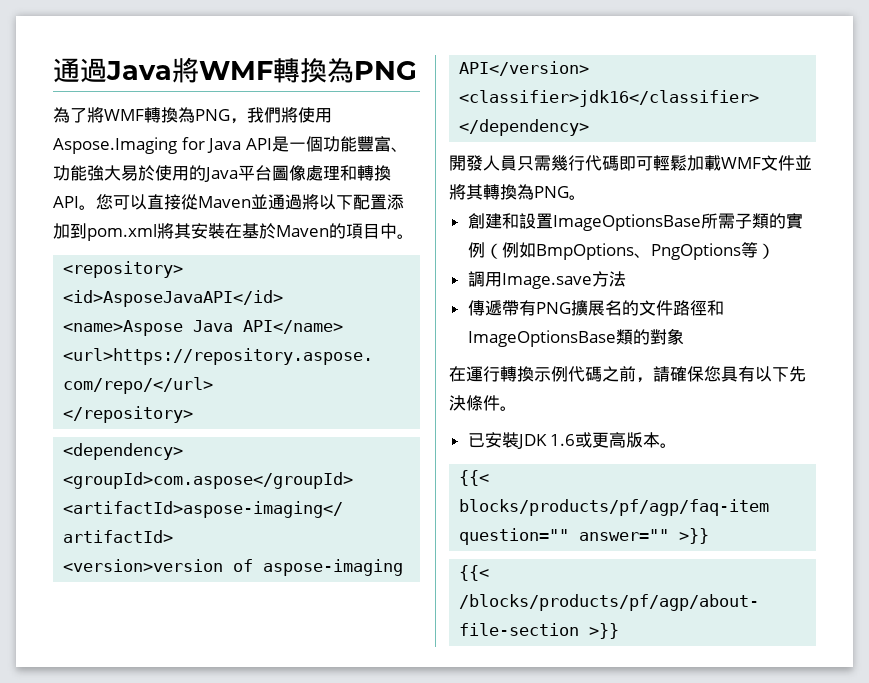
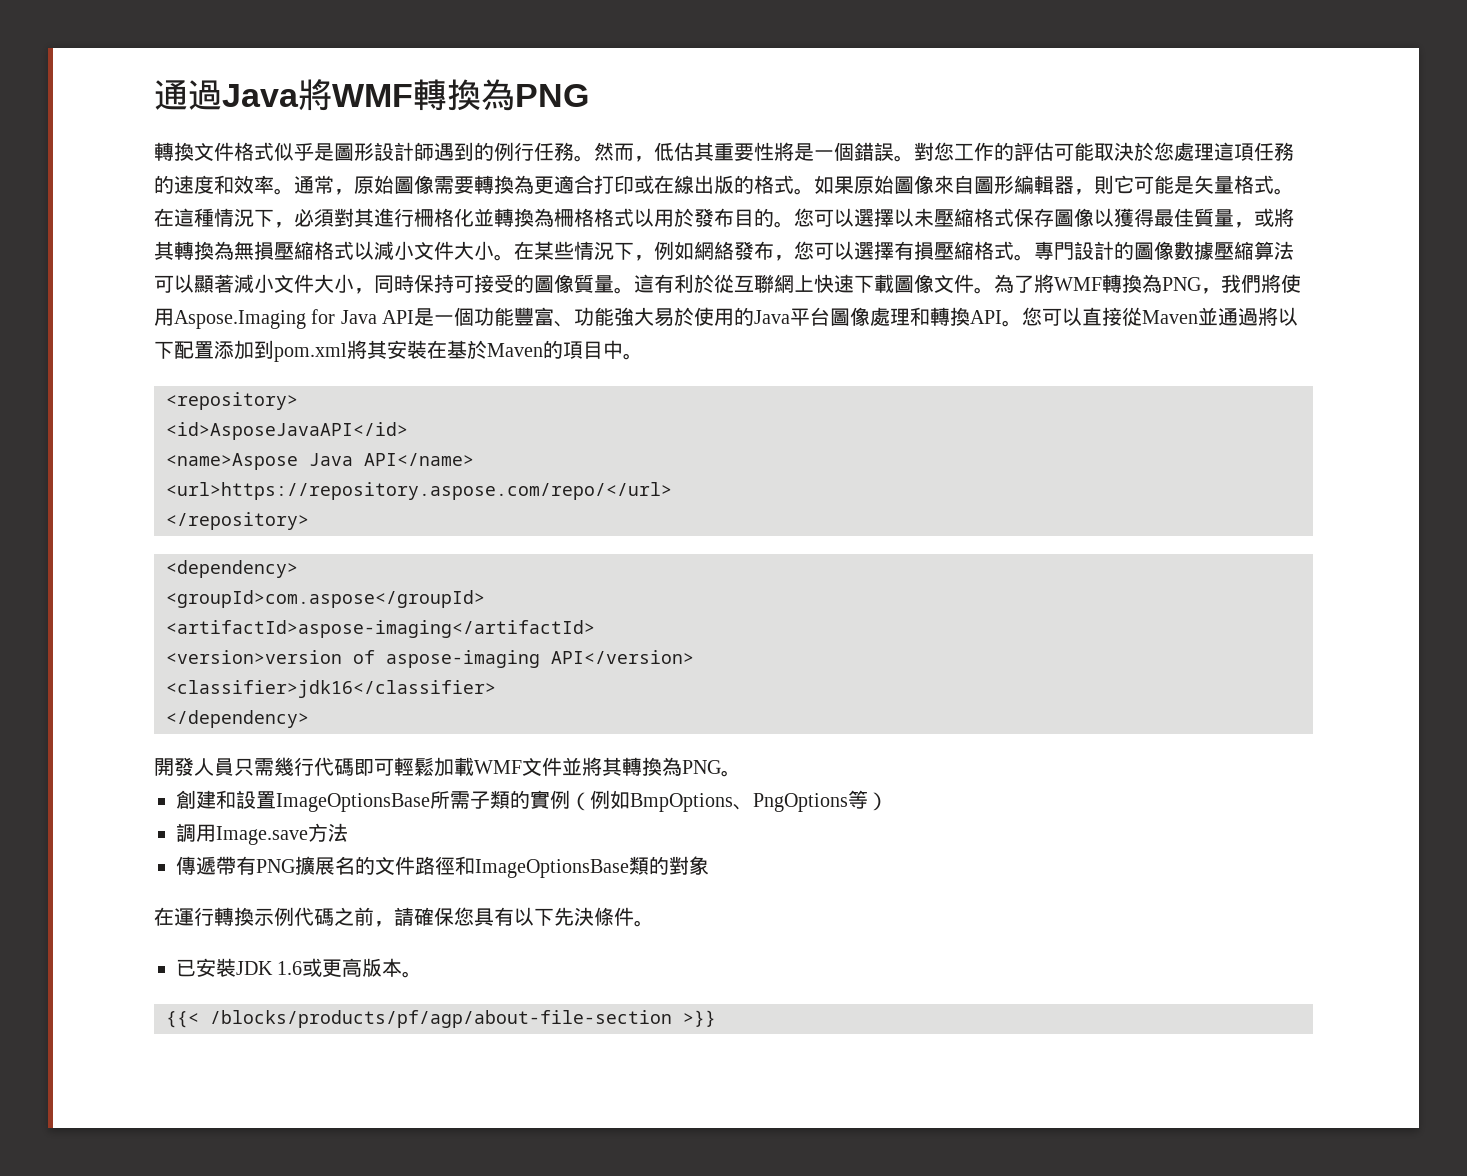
+ 轉換文件格式似乎是圖形設計師遇到的例行任務。然而，低估其重要性將是一個錯誤。對您工作的評估可能取決於您處理這項任務的速度和效率。通常，原始圖像需要轉換為更適合打印或在線出版的格式。如果原始圖像來自圖形編輯器，則它可能是矢量格式。在這種情況下，必須對其進行柵格化並轉換為柵格格式以用於發布目的。您可以選擇以未壓縮格式保存圖像以獲得最佳質量，或將其轉換為無損壓縮格式以減小文件大小。在某些情況下，例如網絡發布，您可以選擇有損壓縮格式。專門設計的圖像數據壓縮算法可以顯著減小文件大小，同時保持可接受的圖像質量。這有利於從互聯網上快速下載圖像文件。
- {{< blocks/products/pf/agp/faq-item question="" answer="" >}}

